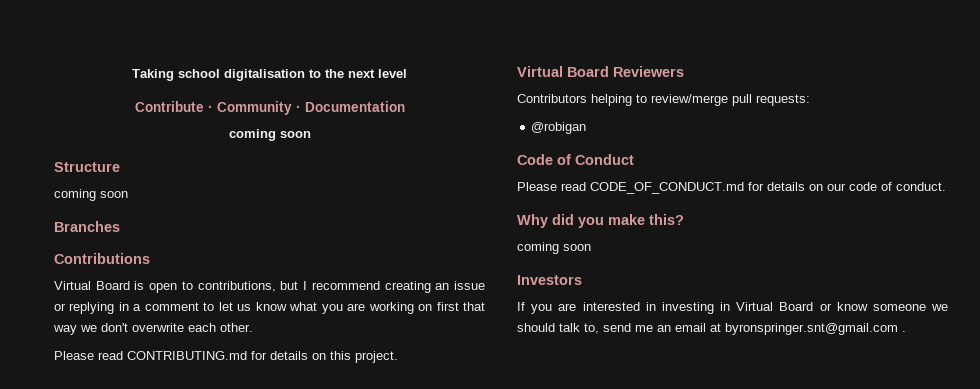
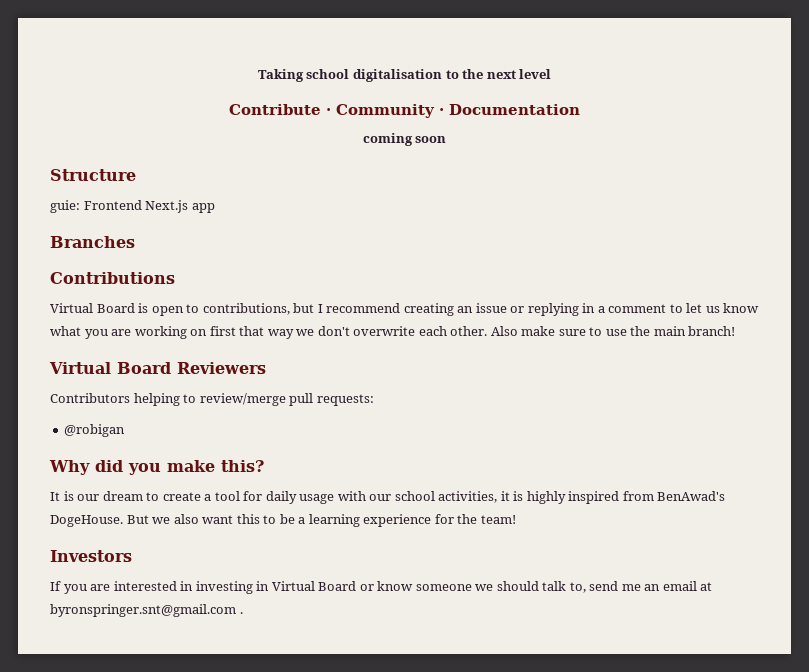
  Structure
- coming soon
+ guie: Frontend Next.js app
- Virtual Board is open to contributions, but I recommend creating an issue or replying in a comment to let us know what you are working on first that way we don't overwrite each other.
- Please read CONTRIBUTING.md for details on this project.
+ Virtual Board is open to contributions, but I recommend creating an issue or replying in a comment to let us know what you are working on first that way we don't overwrite each other. Also make sure to use the main branch!
- Code of Conduct
- Please read CODE_OF_CONDUCT.md for details on our code of conduct.
  Why did you make this?
- coming soon
+ It is our dream to create a tool for daily usage with our school activities, it is highly inspired from BenAwad's DogeHouse. But we also want this to be a learning experience for the team!

